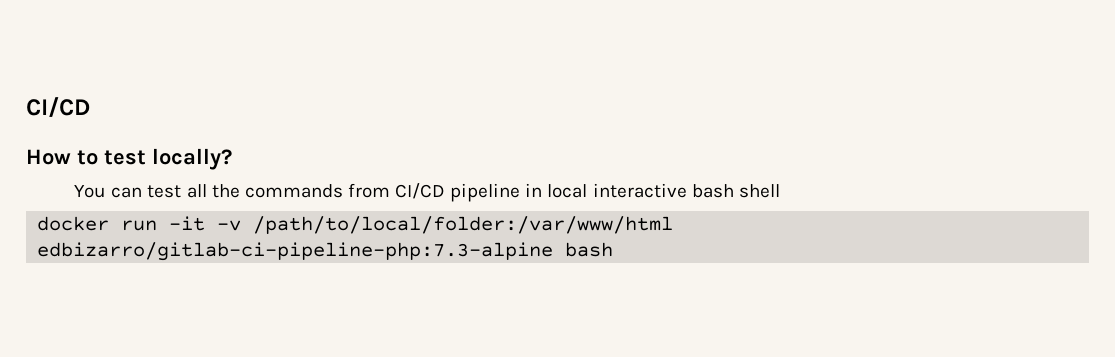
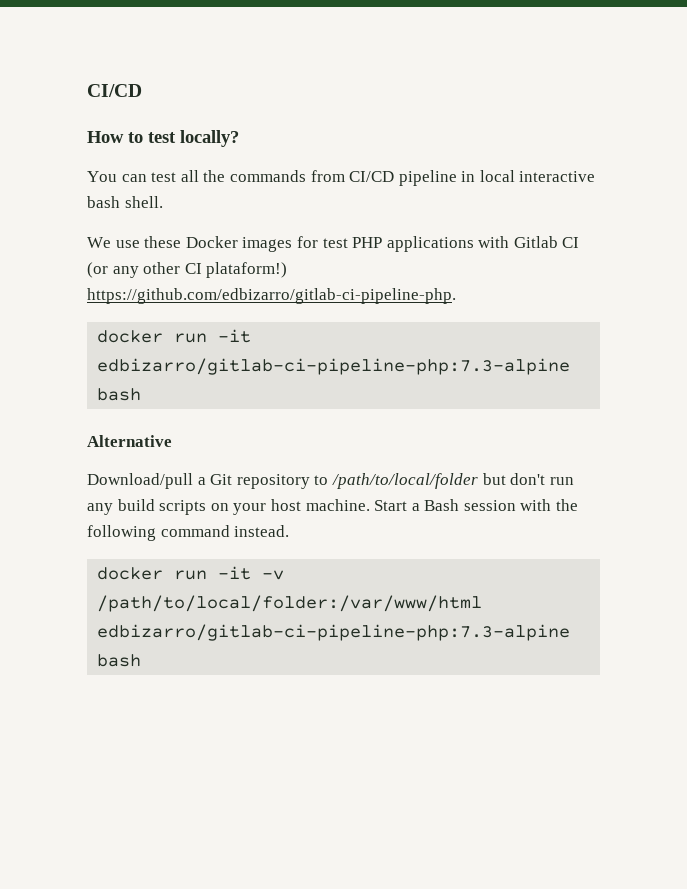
- You can test all the commands from CI/CD pipeline in local interactive bash shell
+ You can test all the commands from CI/CD pipeline in local interactive bash shell.
+ We use these Docker images for test PHP applications with Gitlab CI (or any other CI plataform!) https://github.com/edbizarro/gitlab-ci-pipeline-php.
+ docker run -it edbizarro/gitlab-ci-pipeline-php:7.3-alpine bash
+ Alternative
+ Download/pull a Git repository to /path/to/local/folder but don't run any build scripts on your host machine. Start a Bash session with the following command instead.

